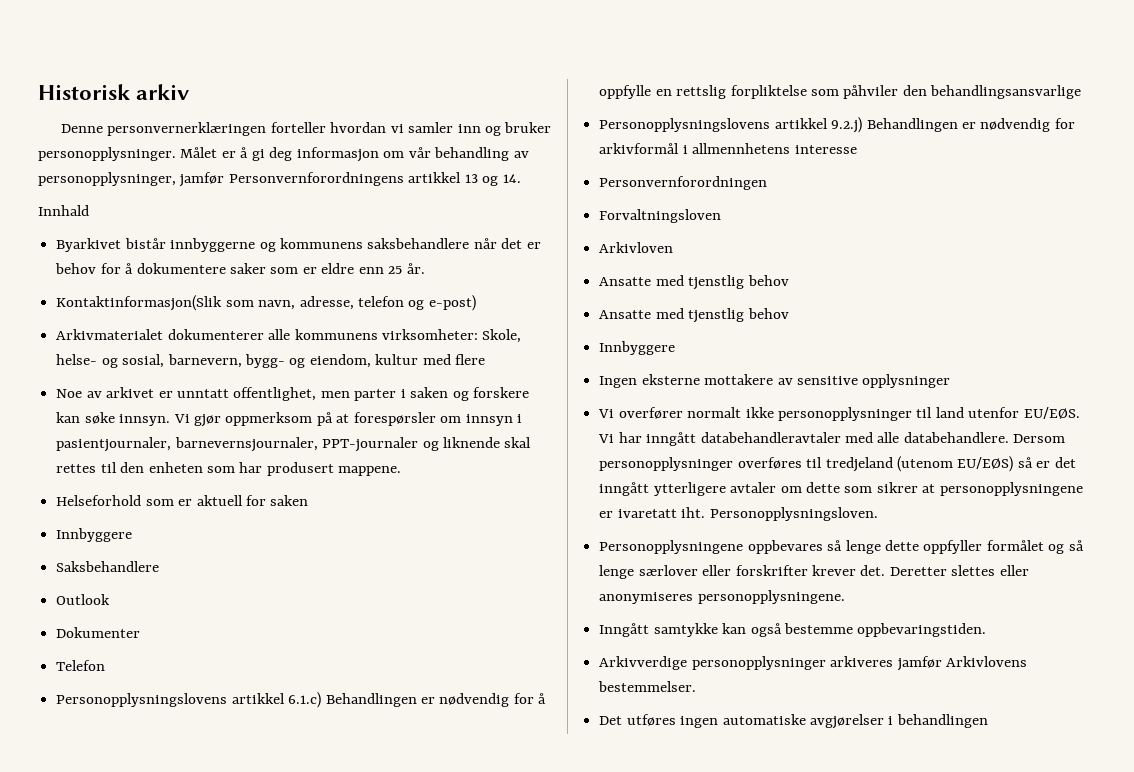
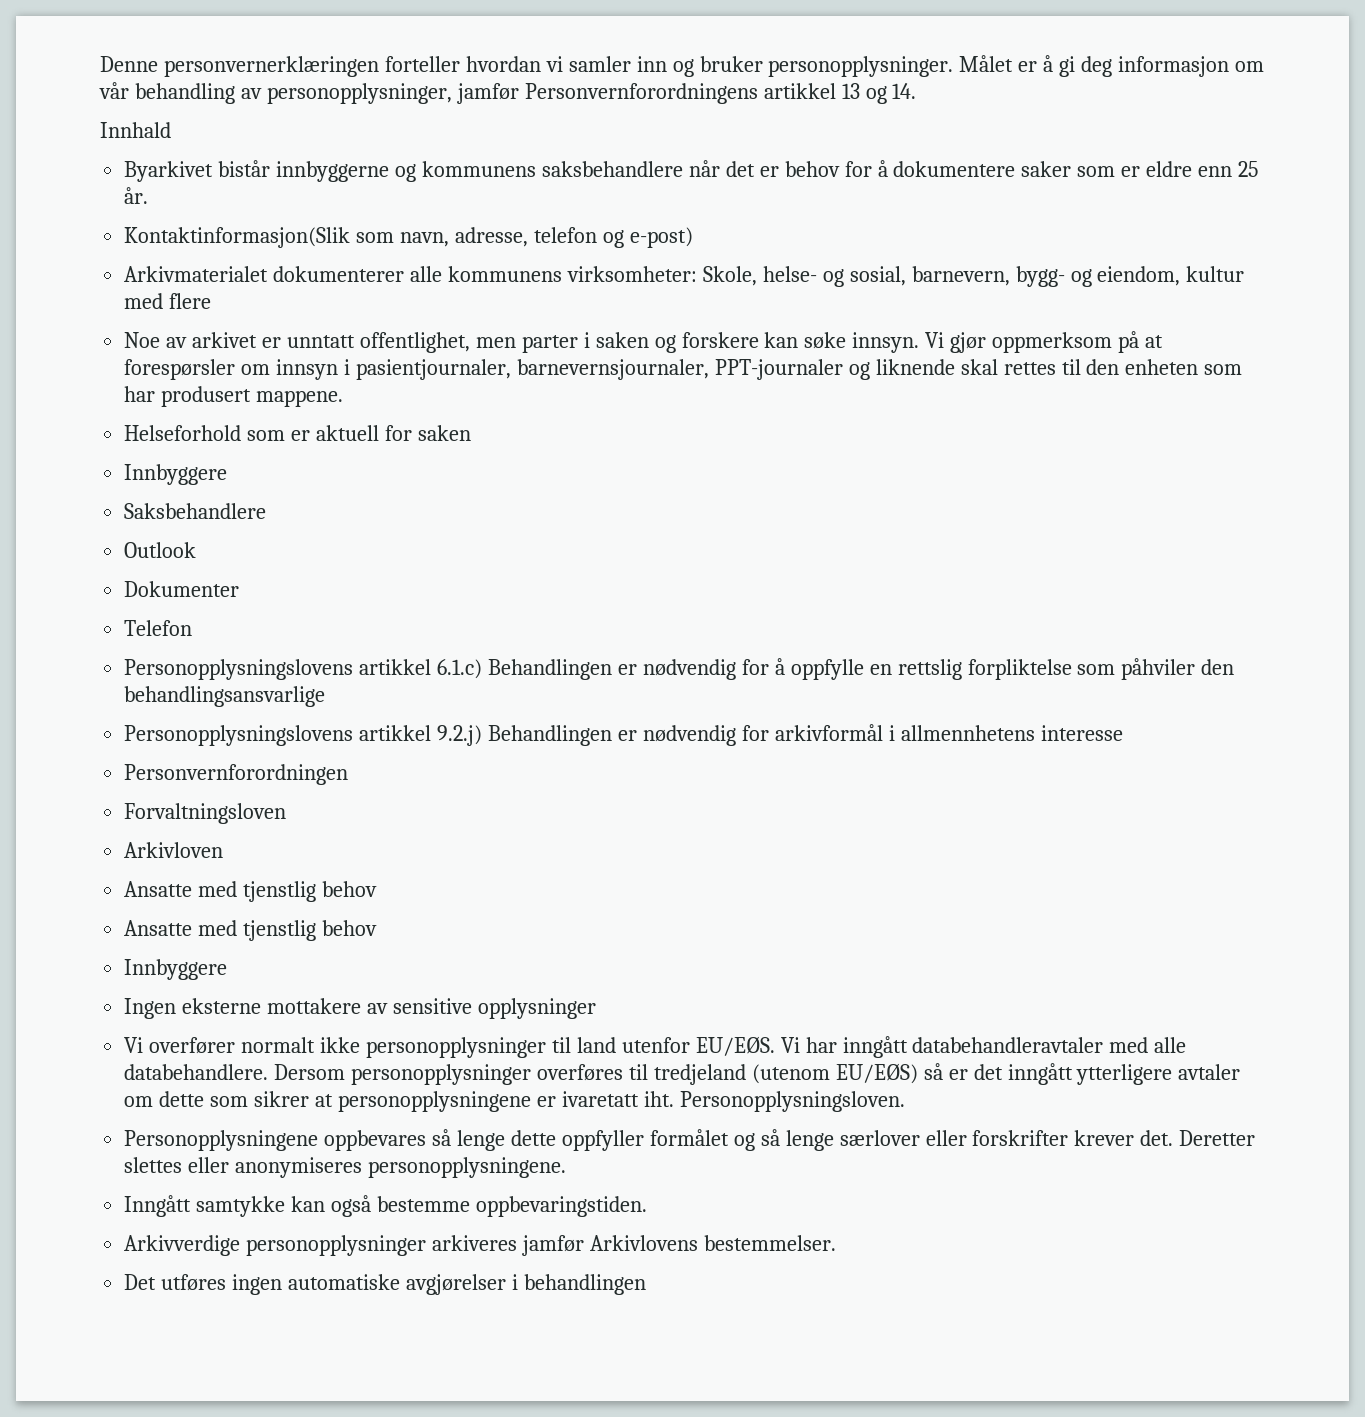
- Historisk arkiv

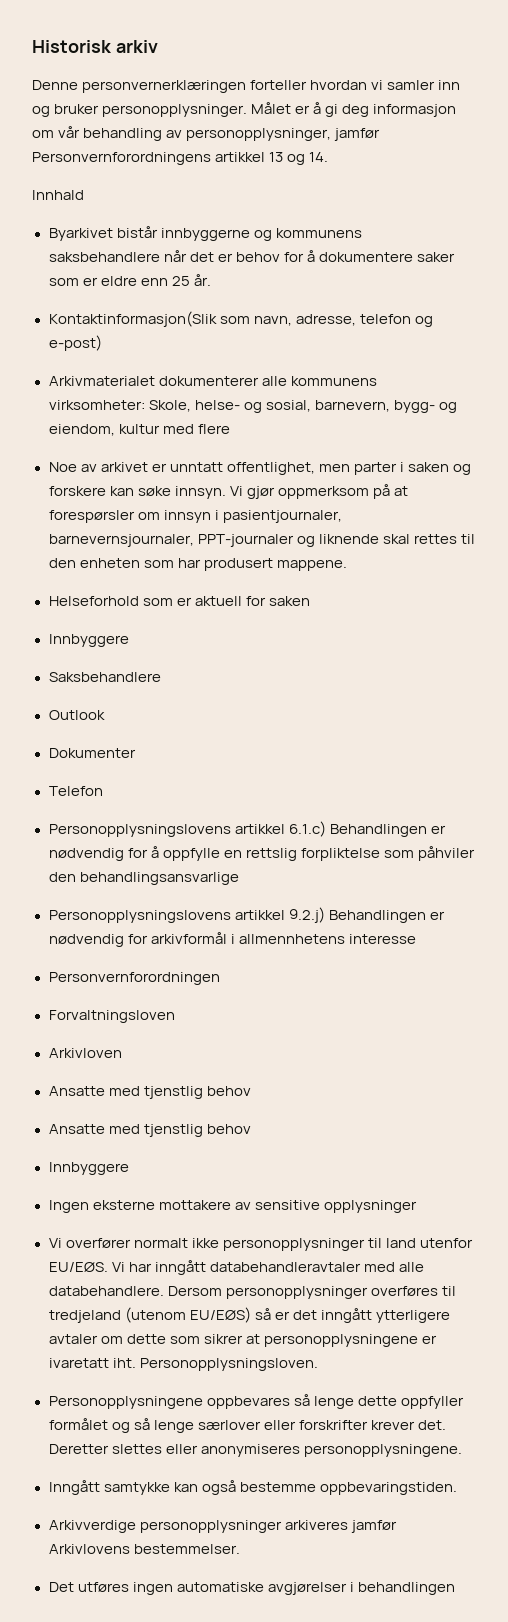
+ Historisk arkiv

